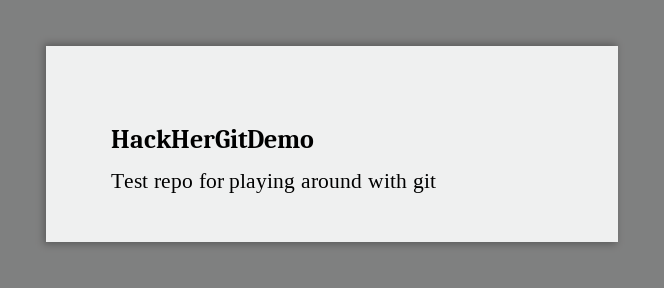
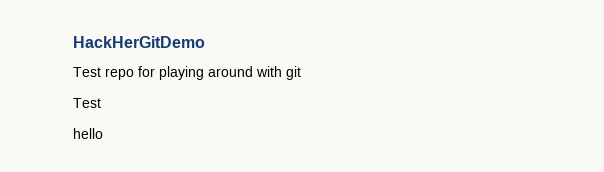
  Test repo for playing around with git
+ Test
+ hello

